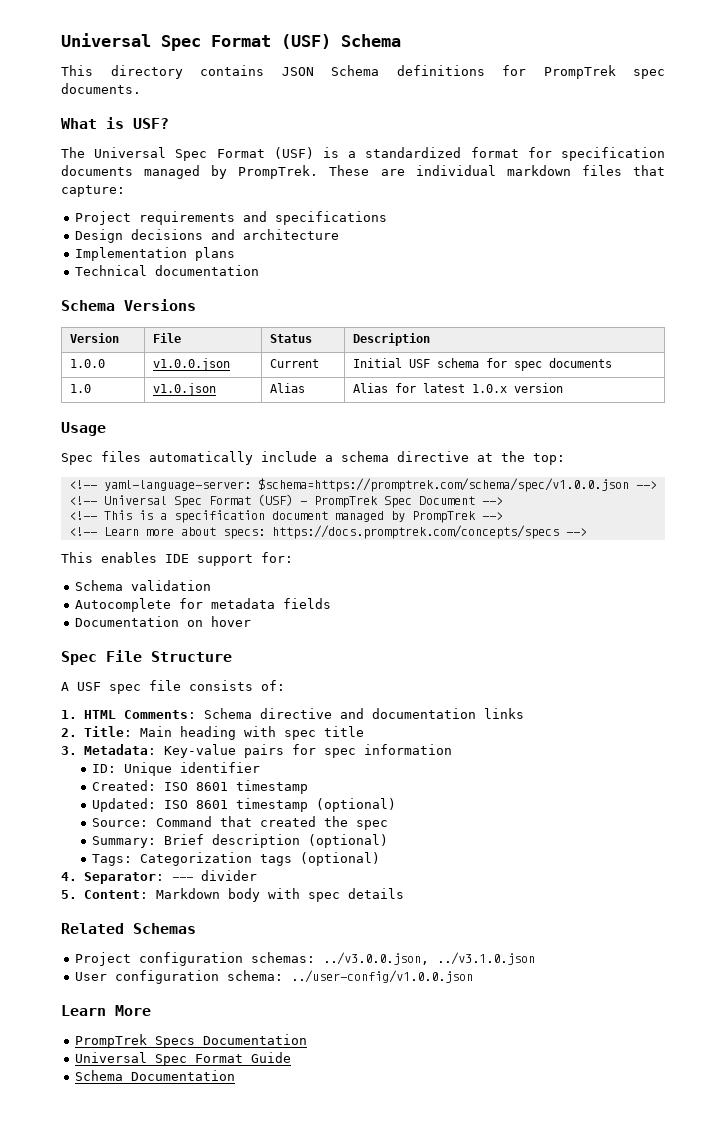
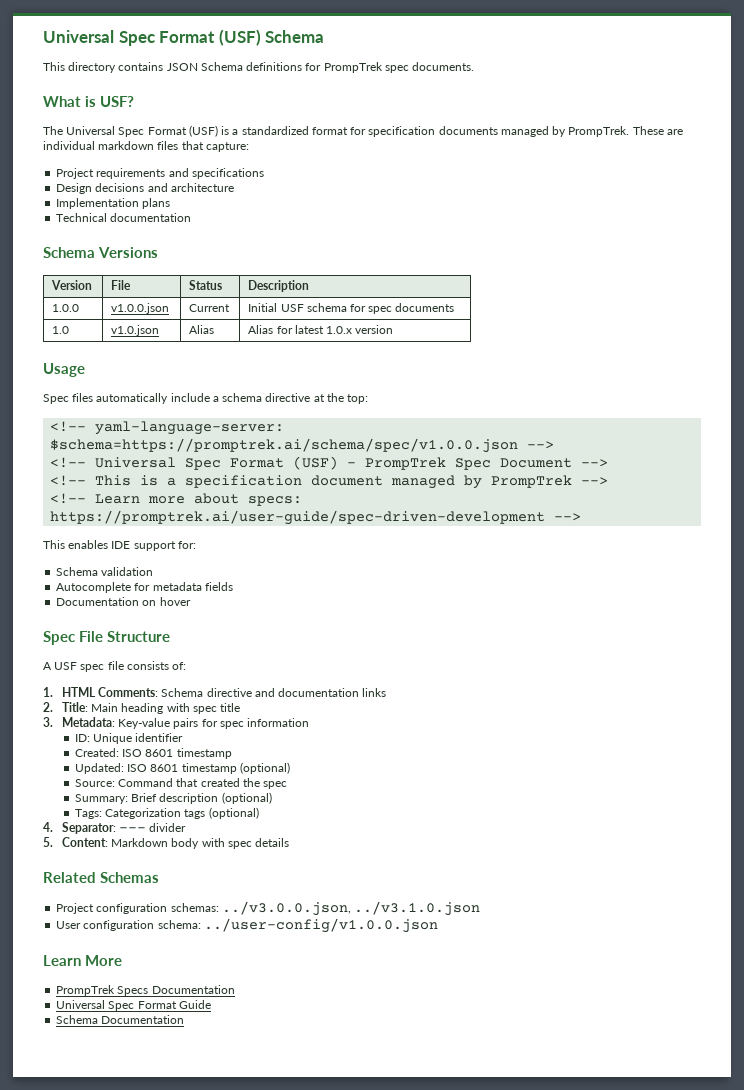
- <!-- yaml-language-server: $schema=https://promptrek.com/schema/spec/v1.0.0.json -->
+ <!-- yaml-language-server: $schema=https://promptrek.ai/schema/spec/v1.0.0.json -->
- <!-- Learn more about specs: https://docs.promptrek.com/concepts/specs -->
+ <!-- Learn more about specs: https://promptrek.ai/user-guide/spec-driven-development -->

